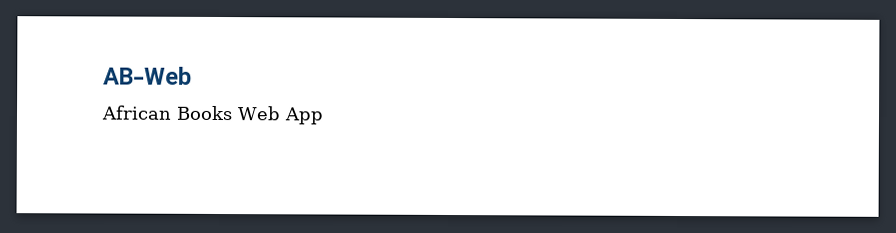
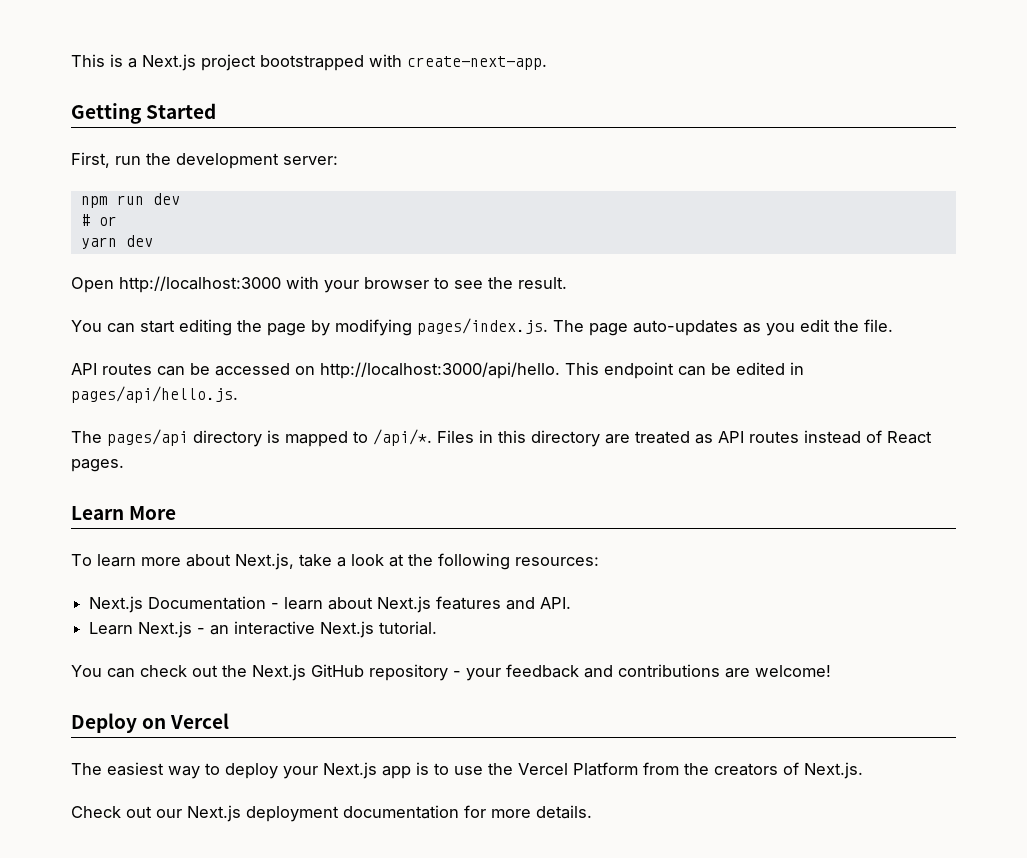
- AB-Web
- African Books Web App
+ This is a Next.js project bootstrapped with create-next-app.
+ Getting Started
+ First, run the development server:
+ npm run dev
+ # or
+ yarn dev
+ Open http://localhost:3000 with your browser to see the result.
+ You can start editing the page by modifying pages/index.js. The page auto-updates as you edit the file.
+ API routes can be accessed on http://localhost:3000/api/hello. This endpoint can be edited in pages/api/hello.js.
+ The pages/api directory is mapped to /api/*. Files in this directory are treated as API routes instead of React pages.
+ Learn More
+ To learn more about Next.js, take a look at the following resources:
+ Next.js Documentation - learn about Next.js features and API.
+ Learn Next.js - an interactive Next.js tutorial.
+ You can check out the Next.js GitHub repository - your feedback and contributions are welcome!
+ Deploy on Vercel
+ The easiest way to deploy your Next.js app is to use the Vercel Platform from the creators of Next.js.
+ Check out our Next.js deployment documentation for more details.

